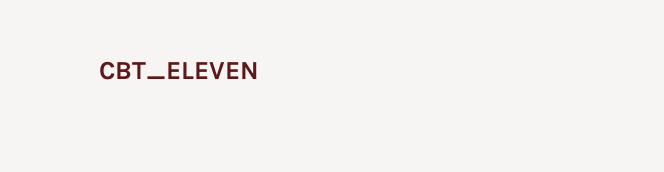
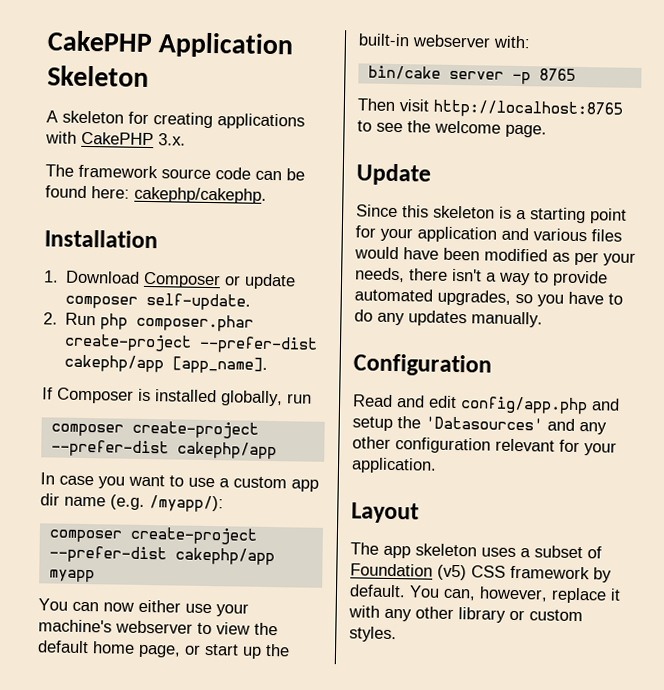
- CBT_ELEVEN
+ CakePHP Application Skeleton
+ A skeleton for creating applications with CakePHP 3.x.
+ The framework source code can be found here: cakephp/cakephp.
+ Installation
+ 1. Download Composer or update composer self-update.
+ 2. Run php composer.phar create-project --prefer-dist cakephp/app [app_name].
+ If Composer is installed globally, run
+ composer create-project --prefer-dist cakephp/app
+ In case you want to use a custom app dir name (e.g. /myapp/):
+ composer create-project --prefer-dist cakephp/app myapp
+ You can now either use your machine's webserver to view the default home page, or start up the built-in webserver with:
+ bin/cake server -p 8765
+ Then visit http://localhost:8765 to see the welcome page.
+ Update
+ Since this skeleton is a starting point for your application and various files would have been modified as per your needs, there isn't a way to provide automated upgrades, so you have to do any updates manually.
+ Configuration
+ Read and edit config/app.php and setup the 'Datasources' and any other configuration relevant for your application.
+ Layout
+ The app skeleton uses a subset of Foundation (v5) CSS framework by default. You can, however, replace it with any other library or custom styles.

